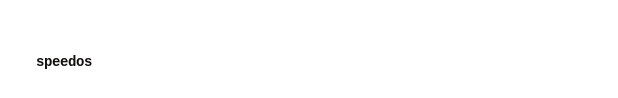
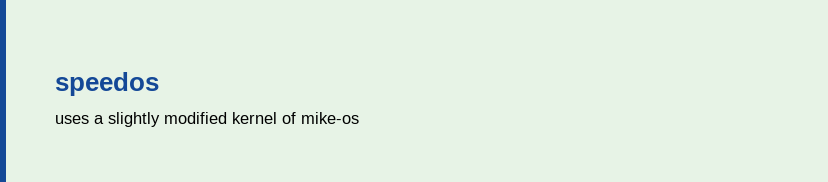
+ uses a slightly modified kernel of mike-os

